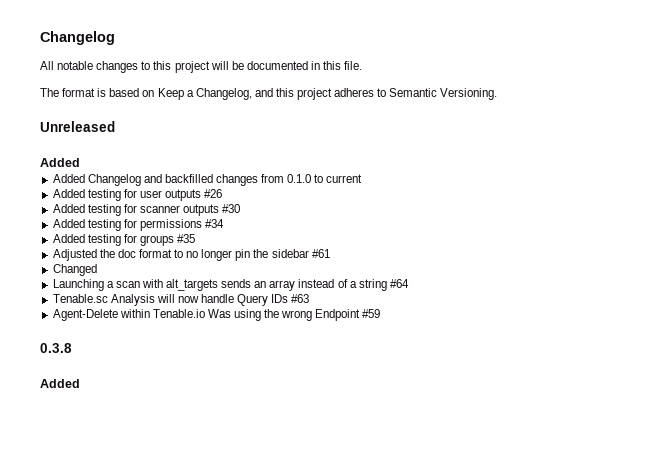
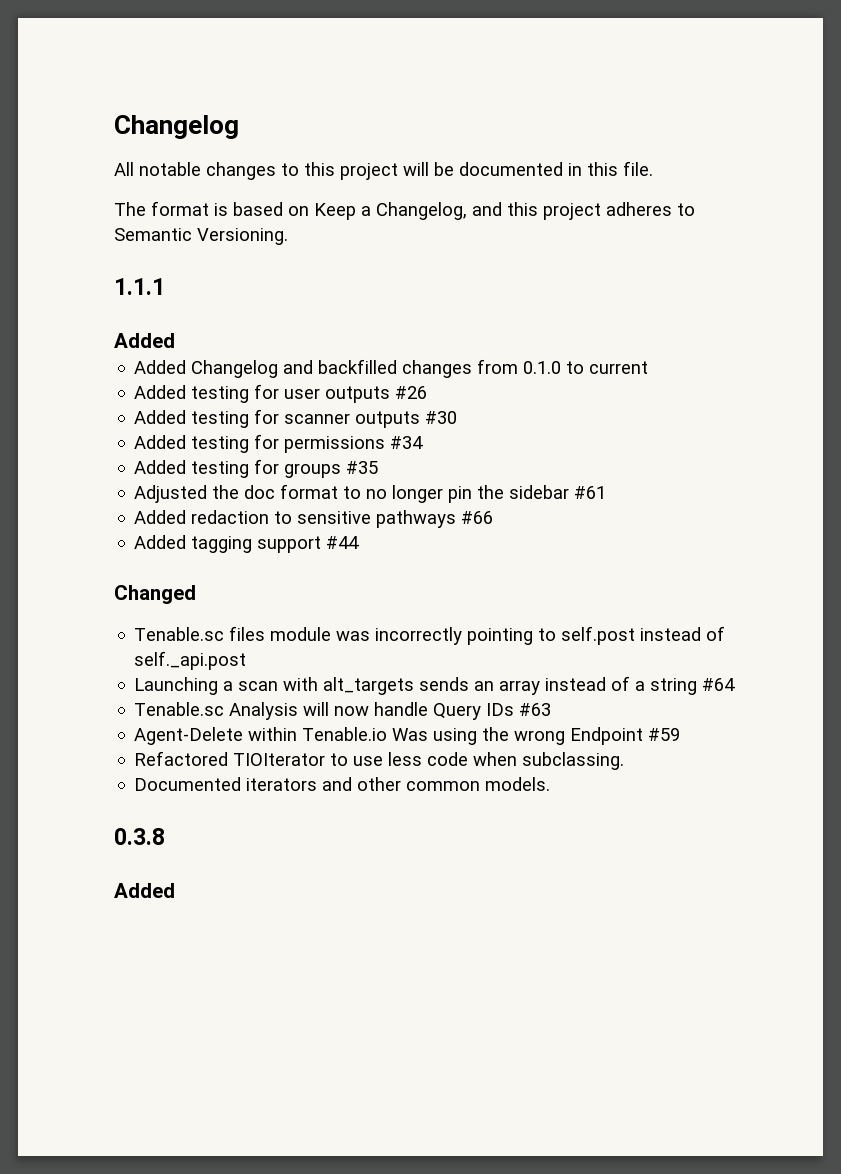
- Unreleased
+ 1.1.1
+ Added redaction to sensitive pathways #66
+ Added tagging support #44
  Changed
+ Tenable.sc files module was incorrectly pointing to self.post instead of self._api.post
+ Refactored TIOIterator to use less code when subclassing.
+ Documented iterators and other common models.

